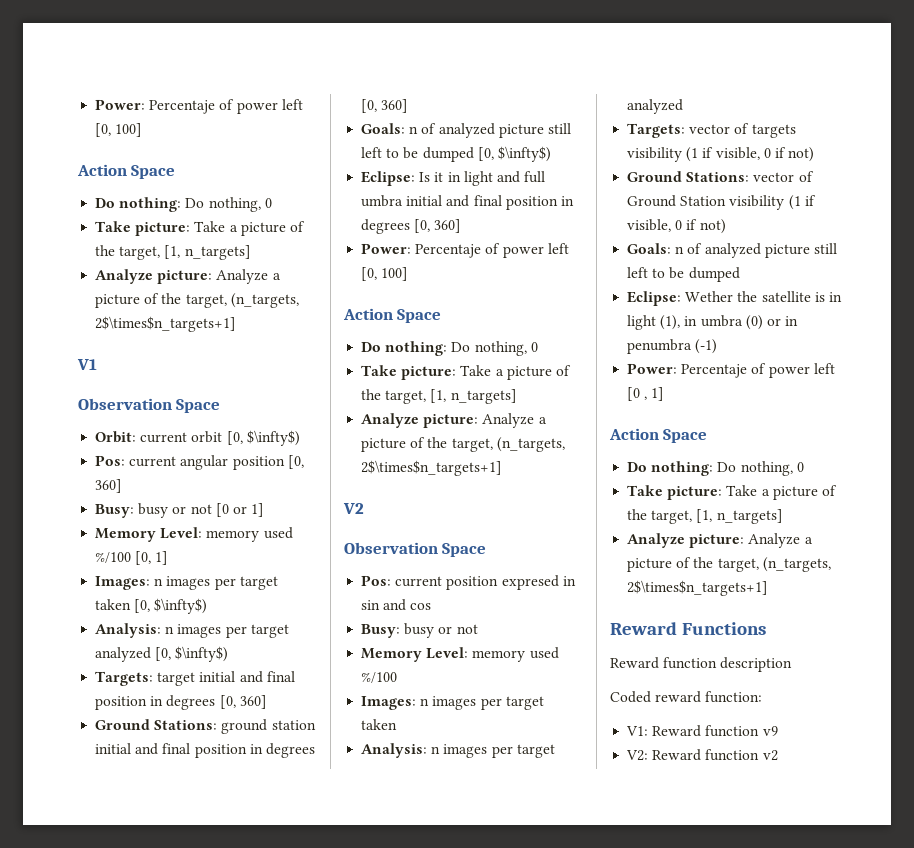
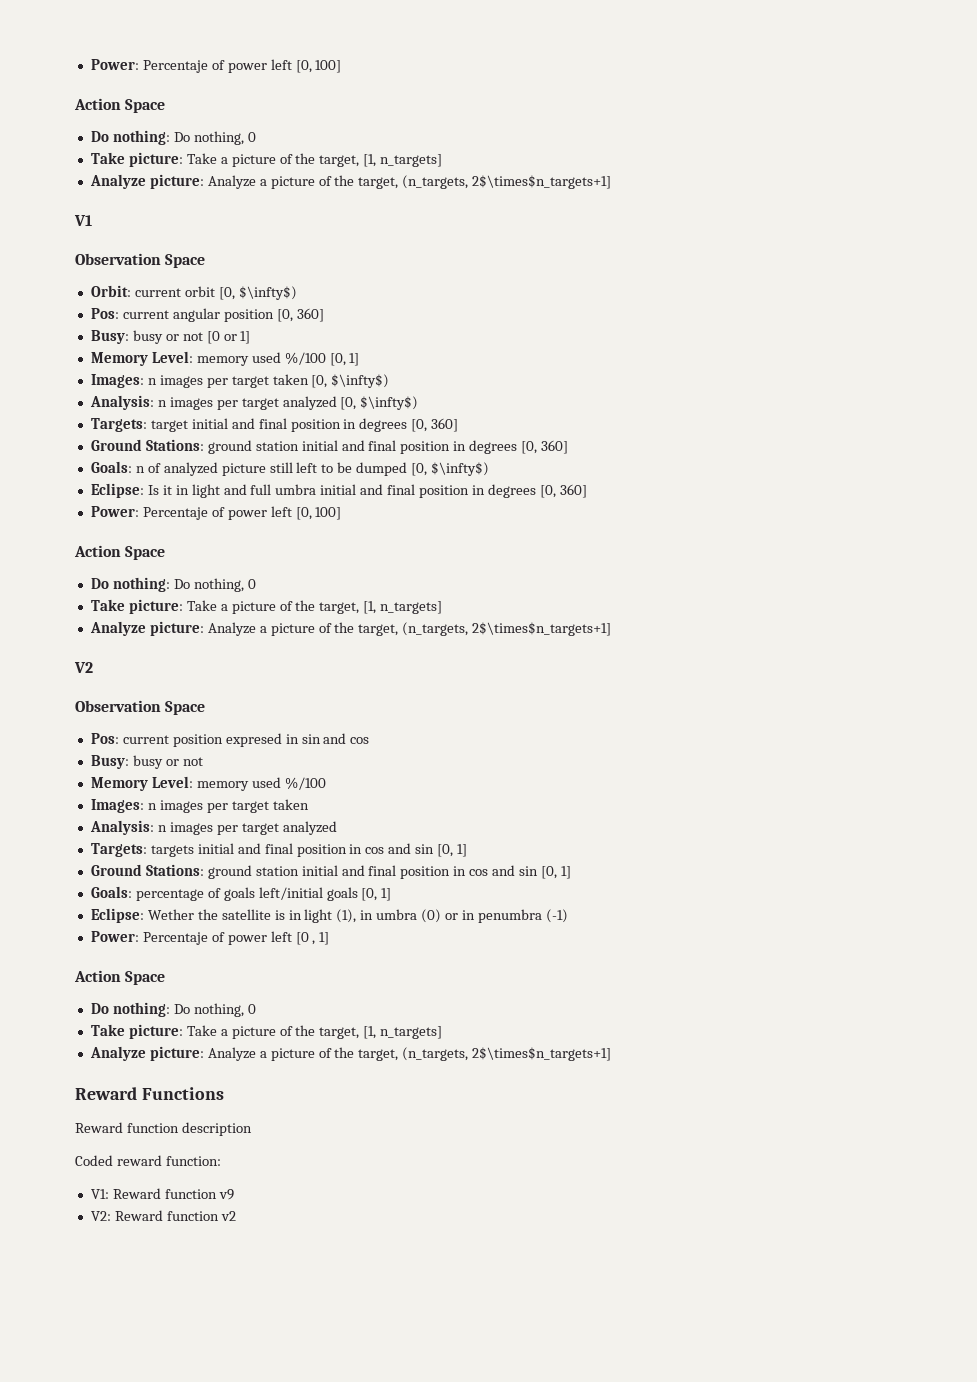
- Targets: vector of targets visibility (1 if visible, 0 if not)
- Ground Stations: vector of Ground Station visibility (1 if visible, 0 if not)
- Goals: n of analyzed picture still left to be dumped
+ Targets: targets initial and final position in cos and sin [0, 1]
+ Ground Stations: ground station initial and final position in cos and sin [0, 1]
+ Goals: percentage of goals left/initial goals [0, 1]

